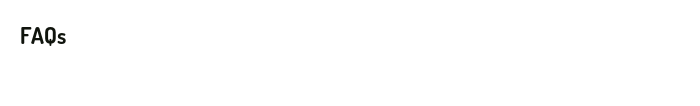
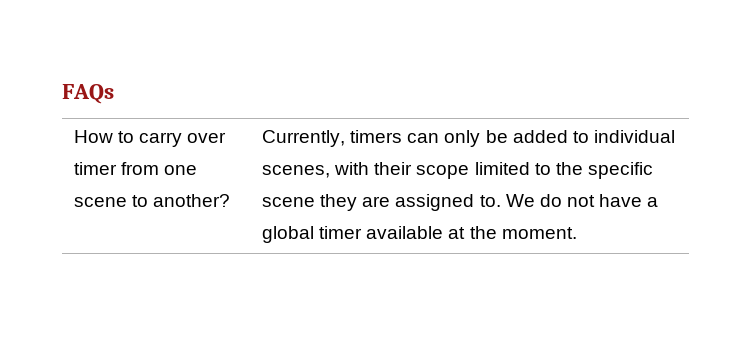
+ How to carry over timer from one scene to another? | Currently, timers can only be added to individual scenes, with their scope limited to the specific scene they are assigned to. We do not have a global timer available at the moment.

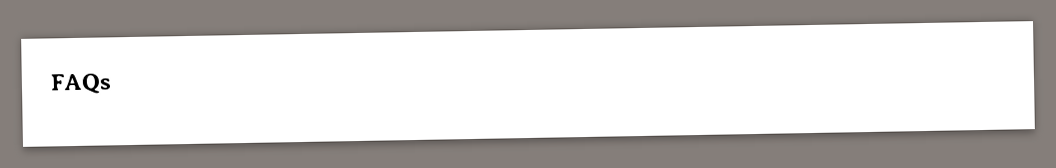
- How to carry over timer from one scene to another? | Currently, timers can only be added to individual scenes, with their scope limited to the specific scene they are assigned to. We do not have a global timer available at the moment.

